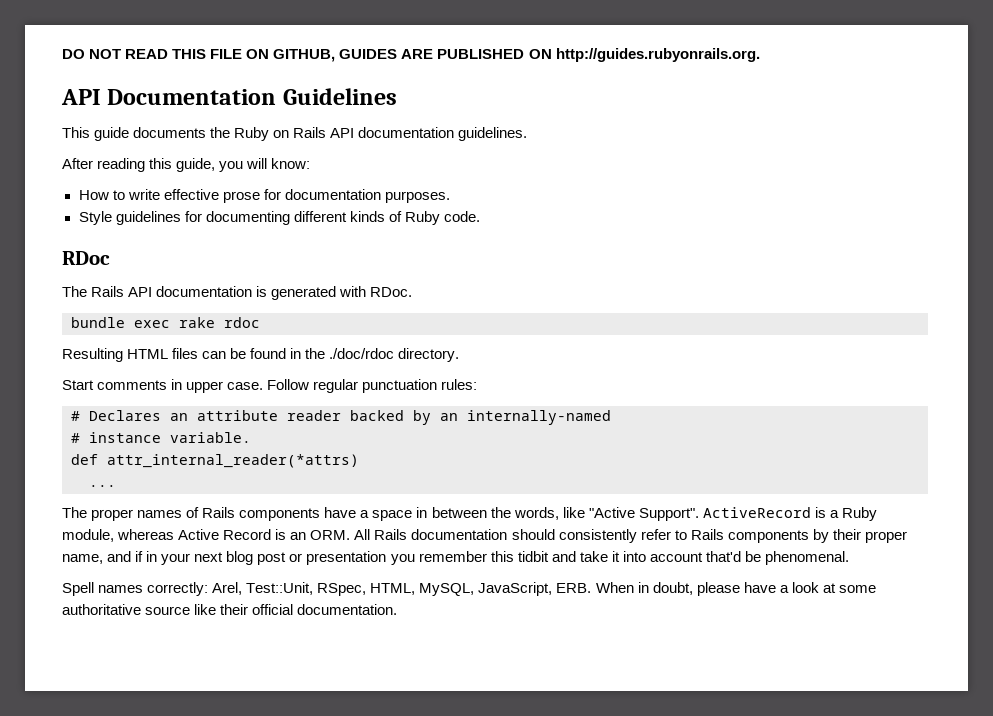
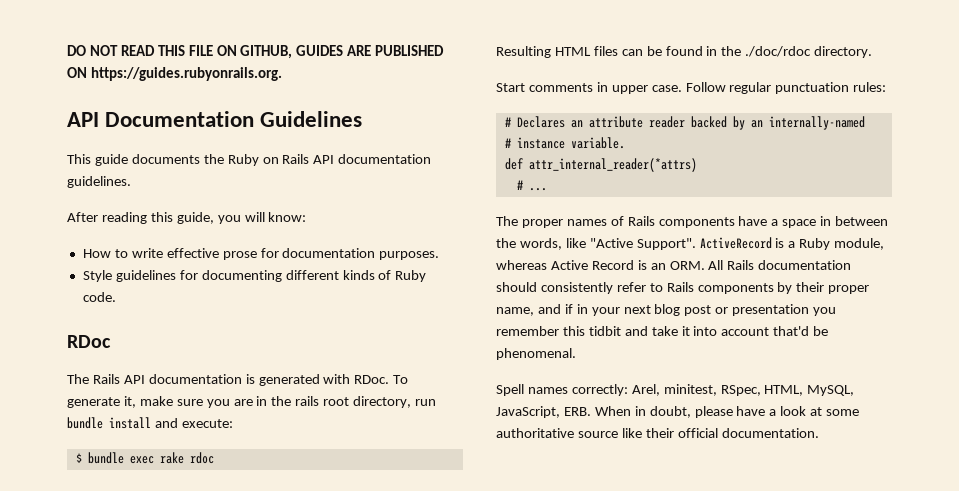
- DO NOT READ THIS FILE ON GITHUB, GUIDES ARE PUBLISHED ON http://guides.rubyonrails.org.
+ DO NOT READ THIS FILE ON GITHUB, GUIDES ARE PUBLISHED ON https://guides.rubyonrails.org.
- The Rails API documentation is generated with RDoc.
- bundle exec rake rdoc
+ The Rails API documentation is generated with RDoc. To generate it, make sure you are in the rails root directory, run bundle install and execute:
+ $ bundle exec rake rdoc
- ...
+ # ...
- Spell names correctly: Arel, Test::Unit, RSpec, HTML, MySQL, JavaScript, ERB. When in doubt, please have a look at some authoritative source like their official documentation.
+ Spell names correctly: Arel, minitest, RSpec, HTML, MySQL, JavaScript, ERB. When in doubt, please have a look at some authoritative source like their official documentation.

